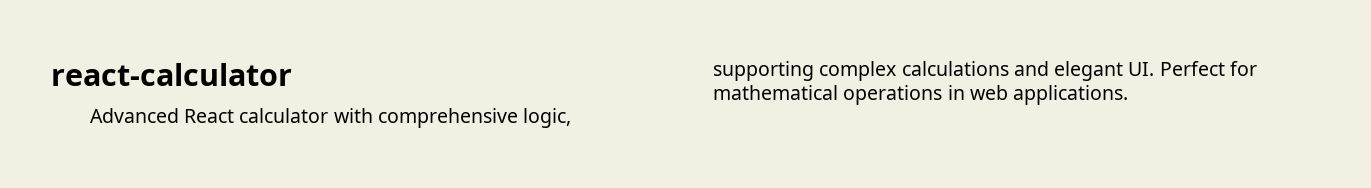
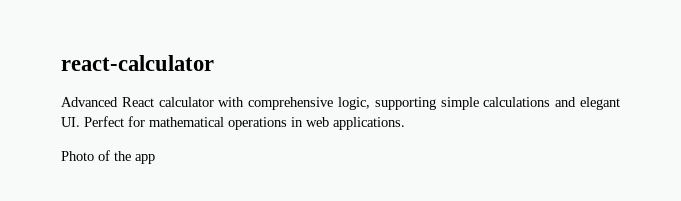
- Advanced React calculator with comprehensive logic, supporting complex calculations and elegant UI. Perfect for mathematical operations in web applications.
+ Advanced React calculator with comprehensive logic, supporting simple calculations and elegant UI. Perfect for mathematical operations in web applications.
+ Photo of the app

